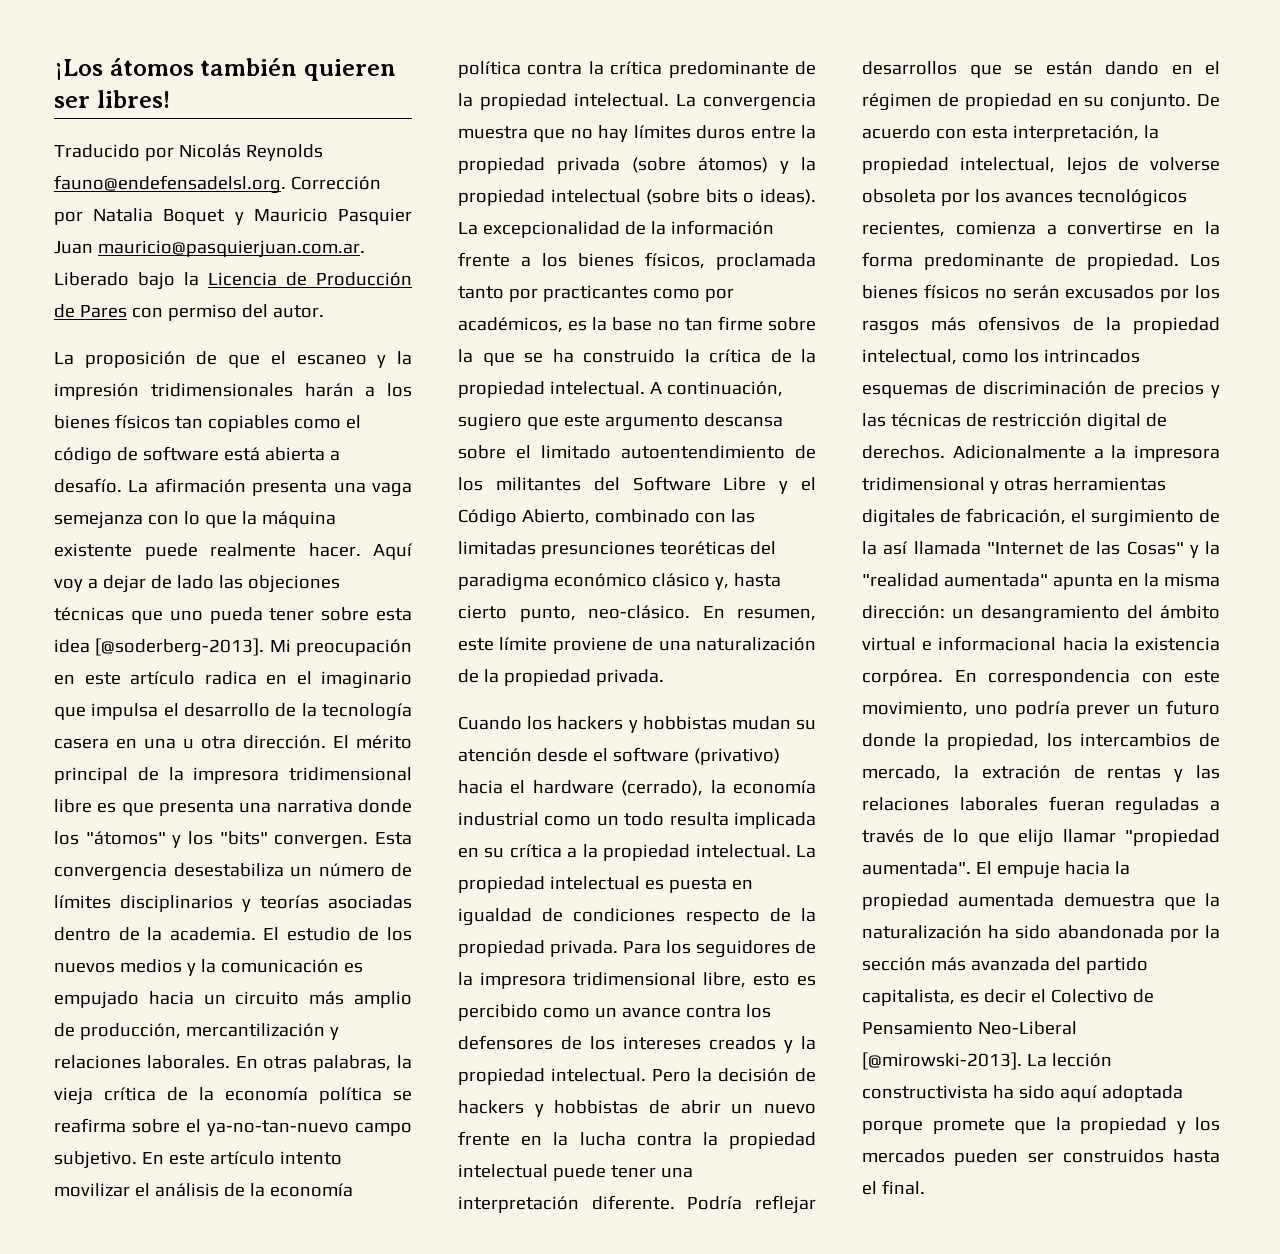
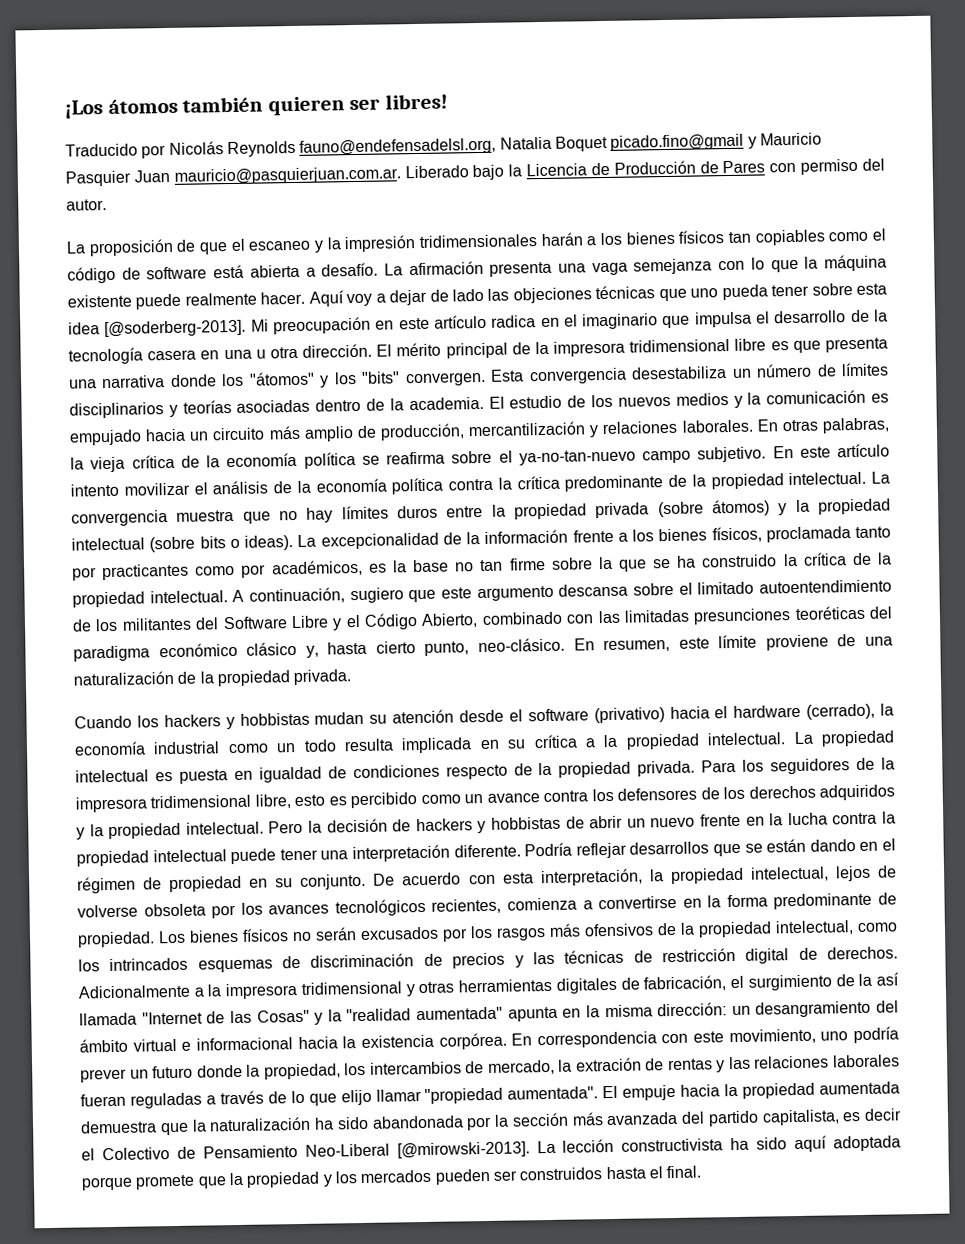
- Traducido por Nicolás Reynolds fauno@endefensadelsl.org. Corrección por Natalia Boquet y Mauricio Pasquier Juan mauricio@pasquierjuan.com.ar. Liberado bajo la Licencia de Producción de Pares con permiso del autor.
+ Traducido por Nicolás Reynolds fauno@endefensadelsl.org, Natalia Boquet picado.fino@gmail y Mauricio Pasquier Juan mauricio@pasquierjuan.com.ar. Liberado bajo la Licencia de Producción de Pares con permiso del autor.
- Para los seguidores de la impresora tridimensional libre, esto es percibido como un avance contra los defensores de los intereses creados y la propiedad intelectual.
+ Para los seguidores de la impresora tridimensional libre, esto es percibido como un avance contra los defensores de los derechos adquiridos y la propiedad intelectual.

